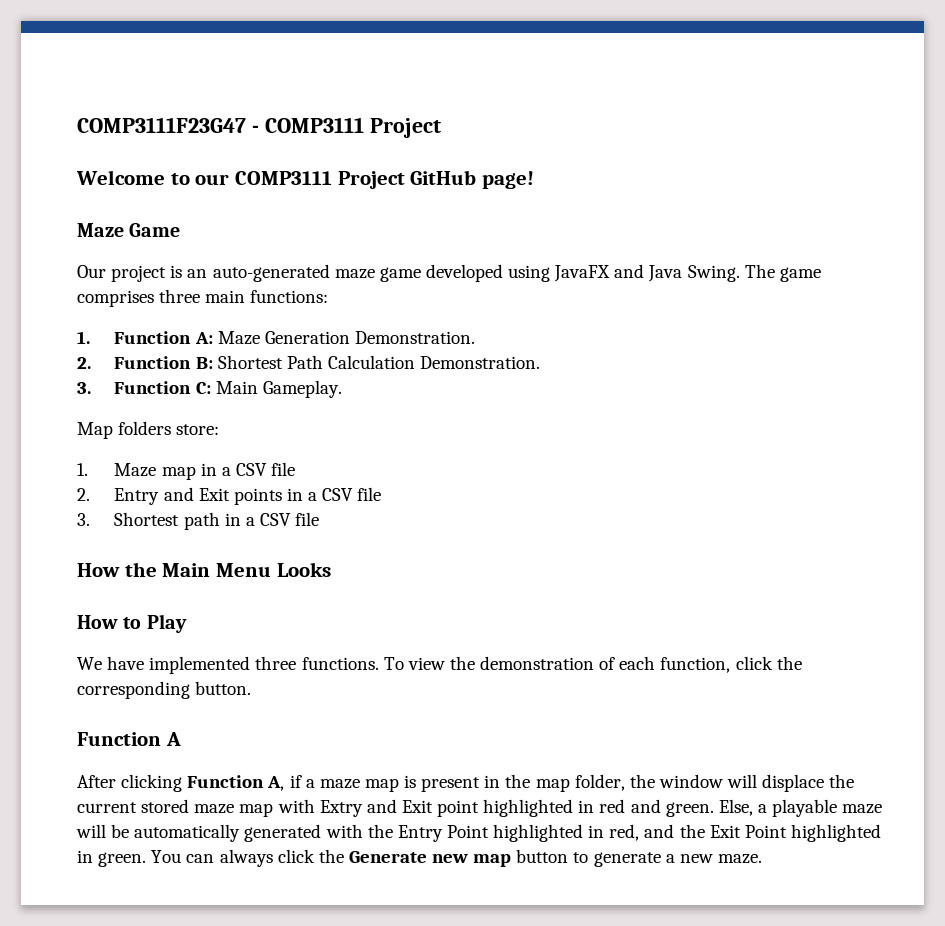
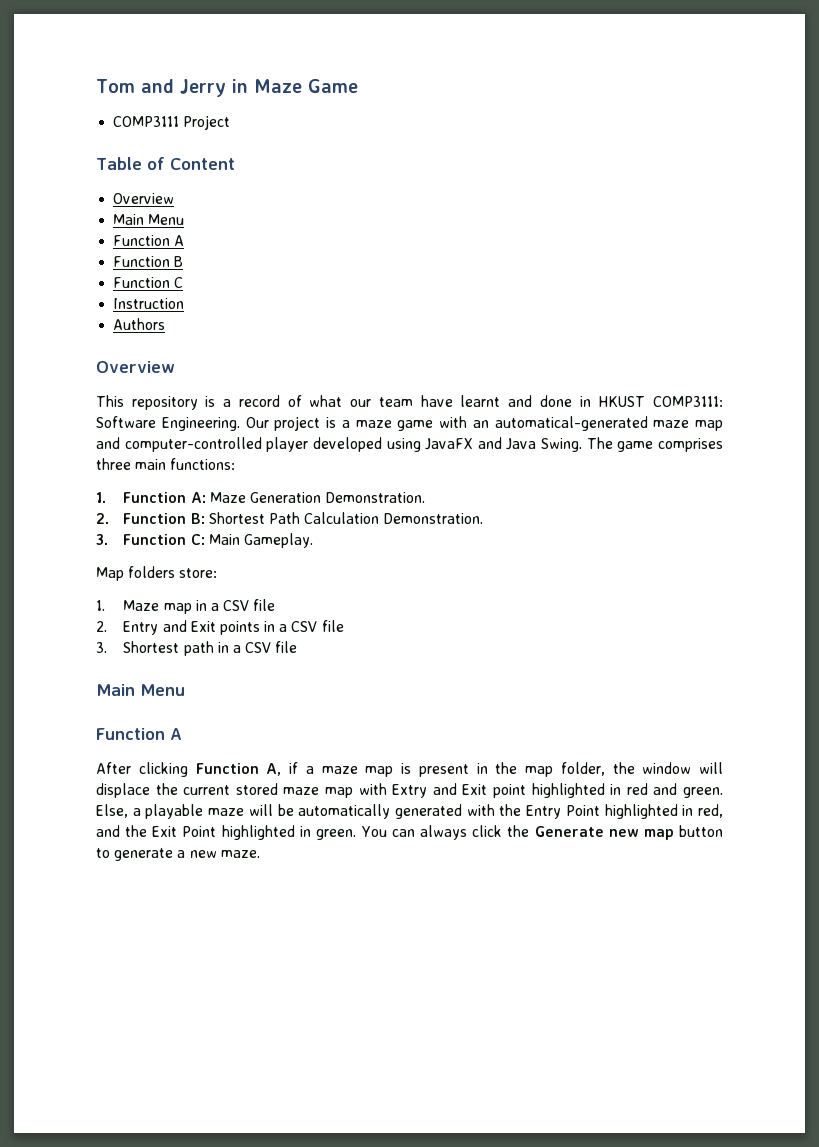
- COMP3111F23G47 - COMP3111 Project
- Welcome to our COMP3111 Project GitHub page!
- Maze Game
- Our project is an auto-generated maze game developed using JavaFX and Java Swing.
+ Tom and Jerry in Maze Game
+ COMP3111 Project
+ Table of Content
+ Overview
+ Main Menu
+ Function A
+ Function B
+ Function C
+ Instruction
+ Authors
+ Overview
+ This repository is a record of what our team have learnt and done in HKUST COMP3111: Software Engineering. Our project is a maze game with an automatical-generated maze map and computer-controlled player developed using JavaFX and Java Swing.
  3. Shortest path in a CSV file
- How the Main Menu Looks
- How to Play
- We have implemented three functions. To view the demonstration of each function, click the corresponding button.
+ Main Menu

